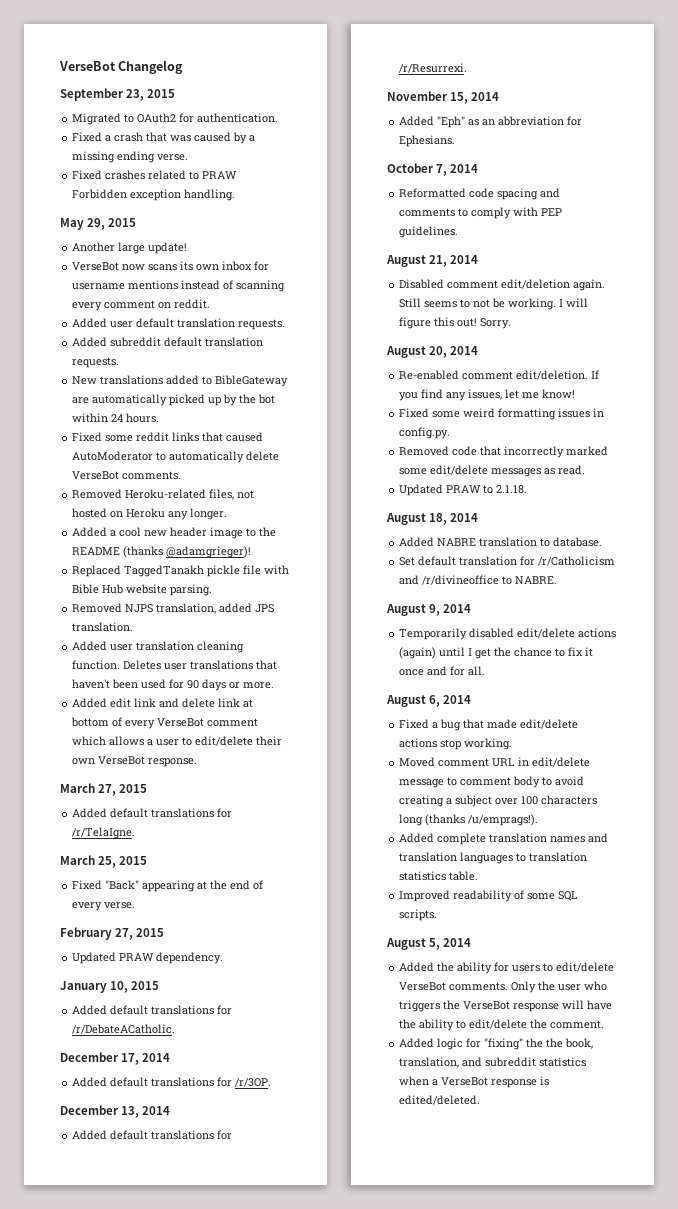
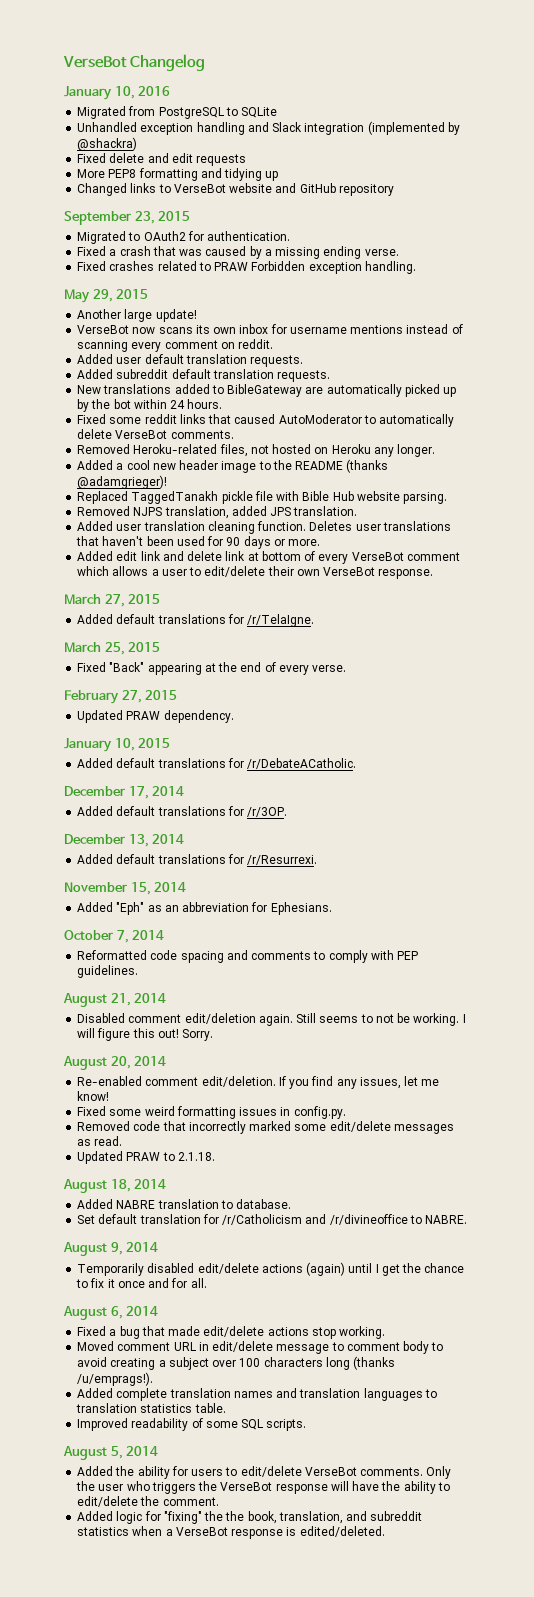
+ January 10, 2016
+ Migrated from PostgreSQL to SQLite
+ Unhandled exception handling and Slack integration (implemented by @shackra)
+ Fixed delete and edit requests
+ More PEP8 formatting and tidying up
+ Changed links to VerseBot website and GitHub repository

